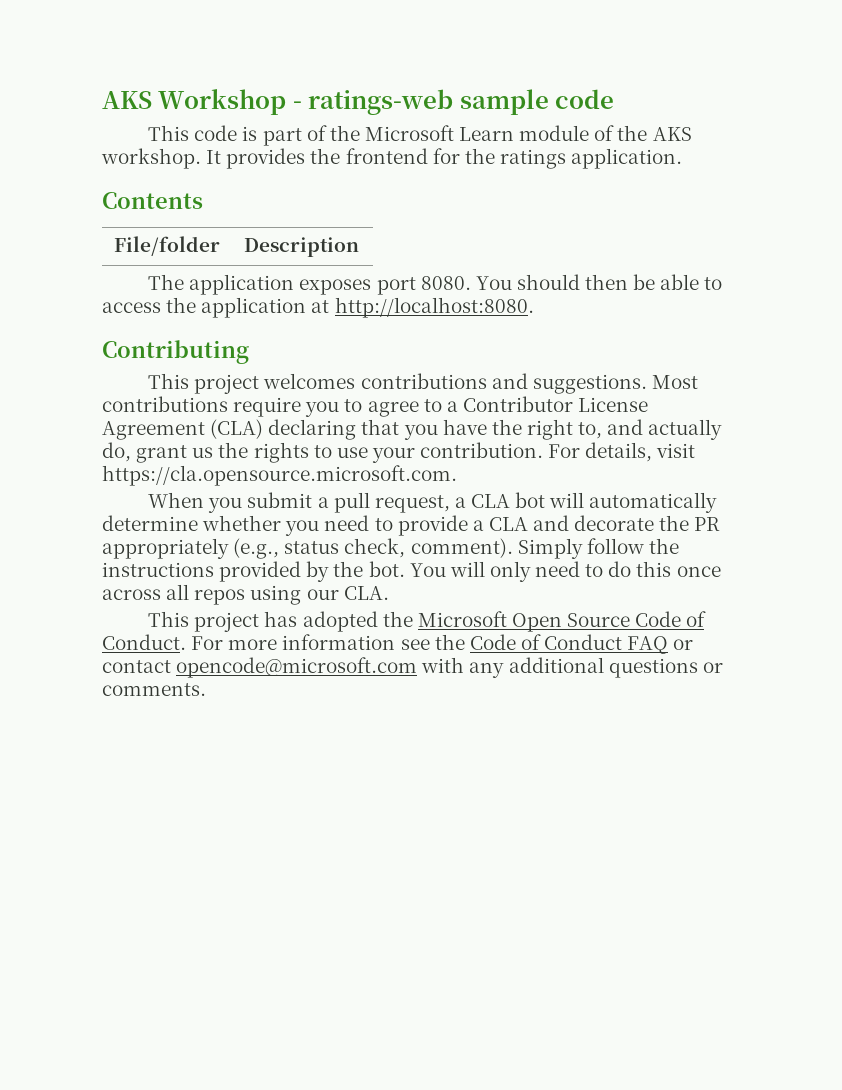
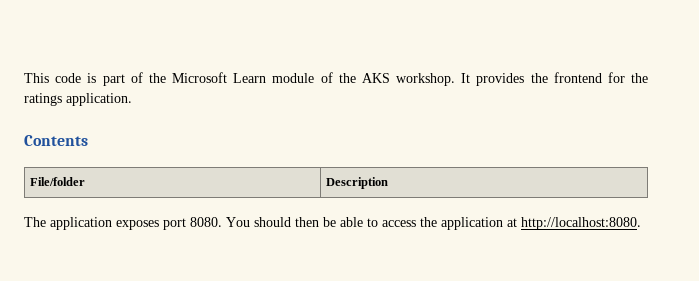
- AKS Workshop - ratings-web sample code
- Contributing
- This project welcomes contributions and suggestions. Most contributions require you to agree to a Contributor License Agreement (CLA) declaring that you have the right to, and actually do, grant us the rights to use your contribution. For details, visit https://cla.opensource.microsoft.com.
- When you submit a pull request, a CLA bot will automatically determine whether you need to provide a CLA and decorate the PR appropriately (e.g., status check, comment). Simply follow the instructions provided by the bot. You will only need to do this once across all repos using our CLA.
- This project has adopted the Microsoft Open Source Code of Conduct. For more information see the Code of Conduct FAQ or contact opencode@microsoft.com with any additional questions or comments.

